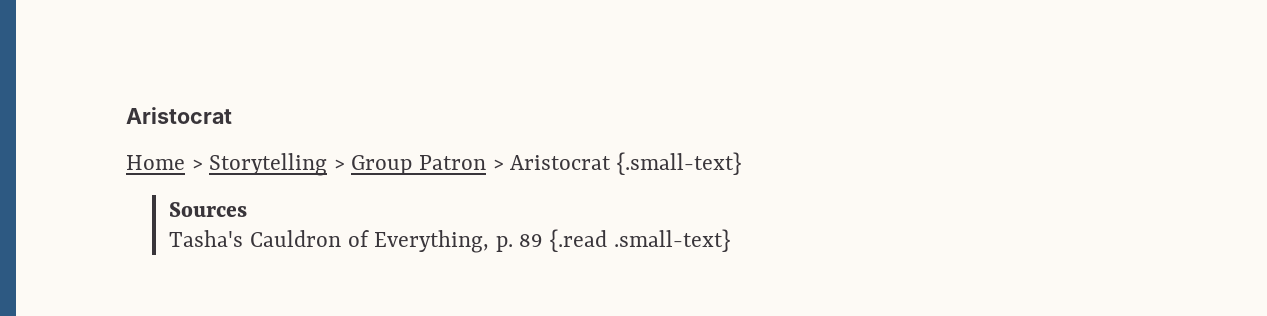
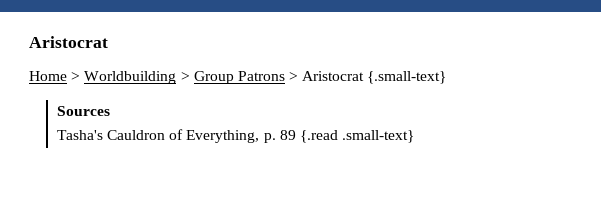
- Home > Storytelling > Group Patron > Aristocrat {.small-text}
+ Home > Worldbuilding > Group Patrons > Aristocrat {.small-text}

